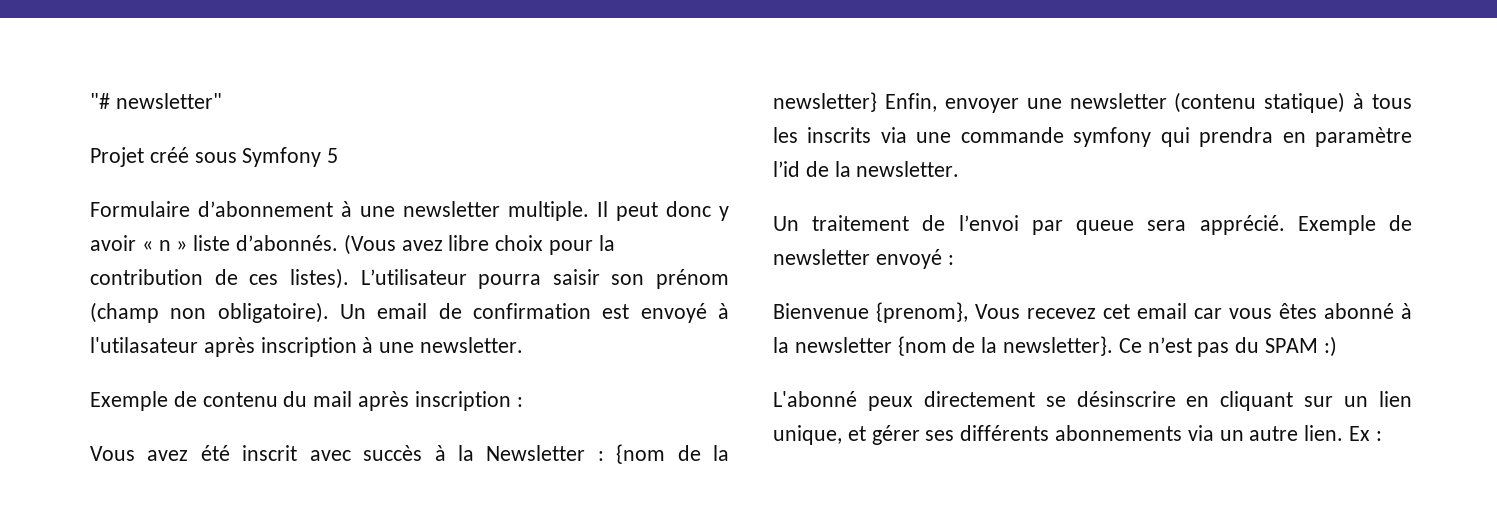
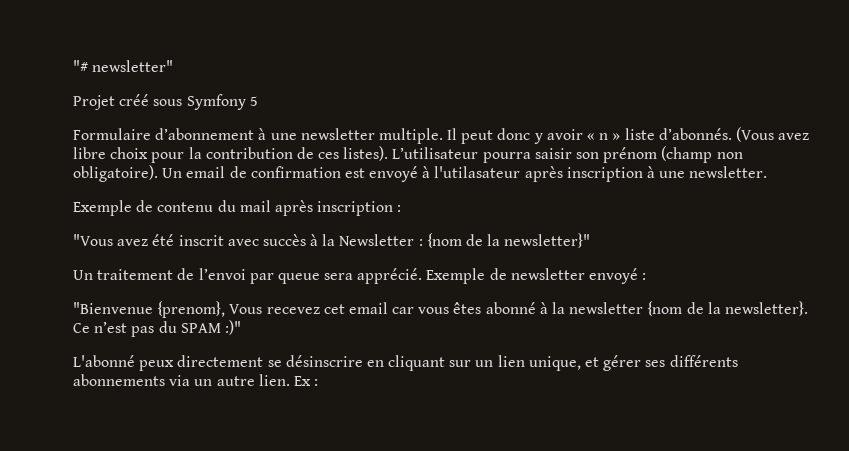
- Vous avez été inscrit avec succès à la Newsletter : {nom de la newsletter} Enfin, envoyer une newsletter (contenu statique) à tous les inscrits via une commande symfony qui prendra en paramètre l’id de la newsletter.
+ "Vous avez été inscrit avec succès à la Newsletter : {nom de la newsletter}"
- Bienvenue {prenom}, Vous recevez cet email car vous êtes abonné à la newsletter {nom de la newsletter}.
+ "Bienvenue {prenom}, Vous recevez cet email car vous êtes abonné à la newsletter {nom de la newsletter}.
- Ce n’est pas du SPAM :)
+ Ce n’est pas du SPAM :)"

